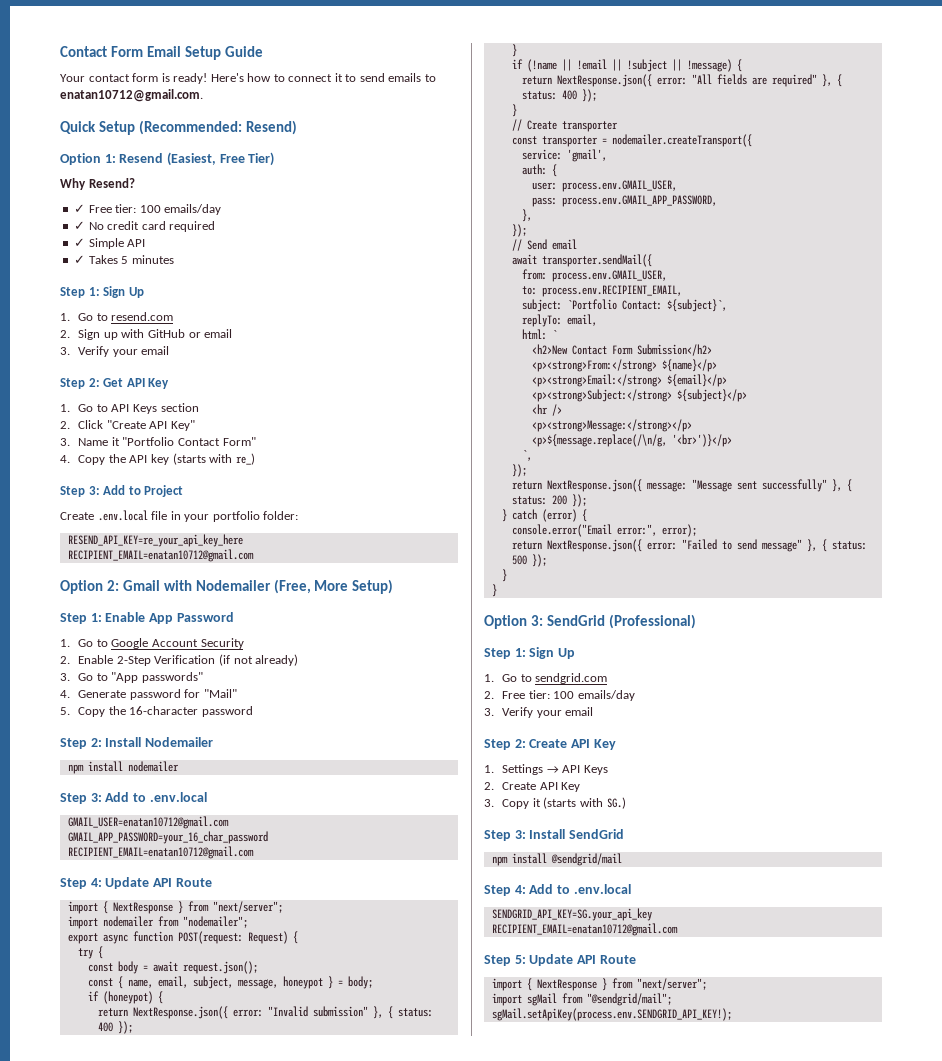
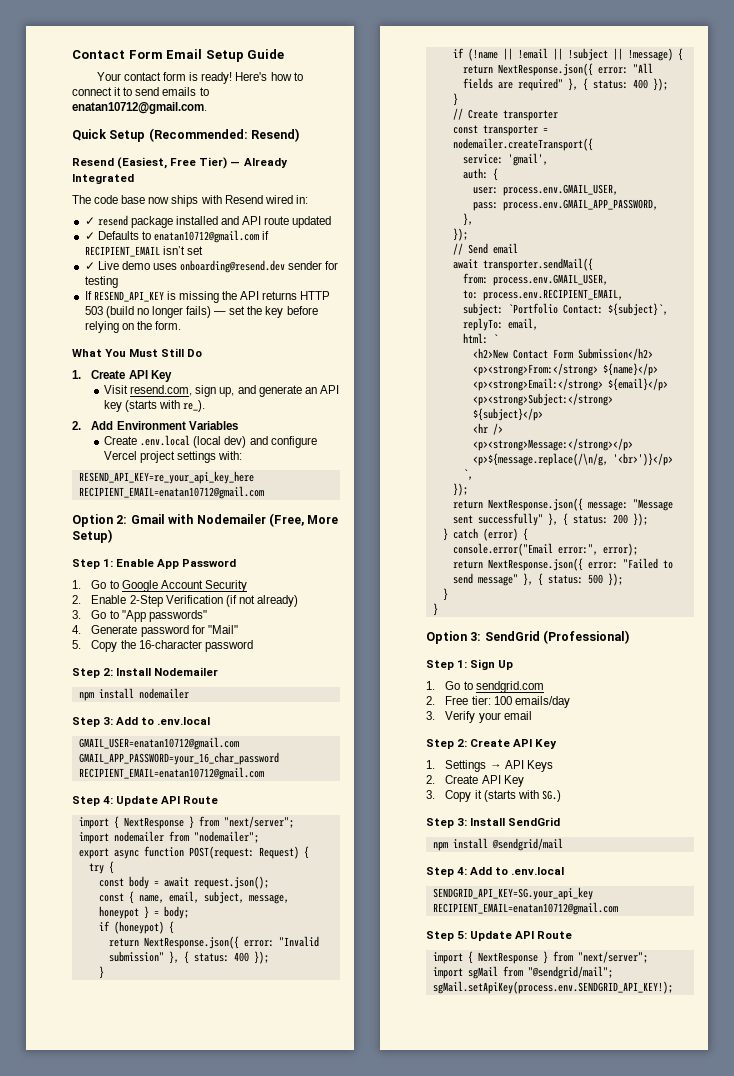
- Option 1: Resend (Easiest, Free Tier)
- Why Resend?
- ✓ Free tier: 100 emails/day
- ✓ No credit card required
- ✓ Simple API
- ✓ Takes 5 minutes
- Step 1: Sign Up
- 1. Go to resend.com
- 2. Sign up with GitHub or email
- 3. Verify your email
- Step 2: Get API Key
- 1. Go to API Keys section
- 2. Click "Create API Key"
- 3. Name it "Portfolio Contact Form"
- 4. Copy the API key (starts with re_)
- Step 3: Add to Project
- Create .env.local file in your portfolio folder:
+ Resend (Easiest, Free Tier) — Already Integrated
+ The code base now ships with Resend wired in:
+ ✓ resend package installed and API route updated
+ ✓ Defaults to enatan10712@gmail.com if RECIPIENT_EMAIL isn’t set
+ ✓ Live demo uses onboarding@resend.dev sender for testing
+ If RESEND_API_KEY is missing the API returns HTTP 503 (build no longer fails) — set the key before relying on the form.
+ What You Must Still Do
+ 1. Create API Key
+ Visit resend.com, sign up, and generate an API key (starts with re_).
+ 2. Add Environment Variables
+ Create .env.local (local dev) and configure Vercel project settings with:

